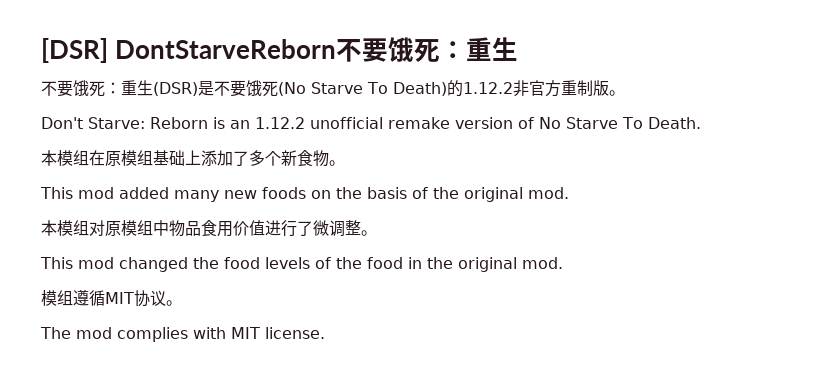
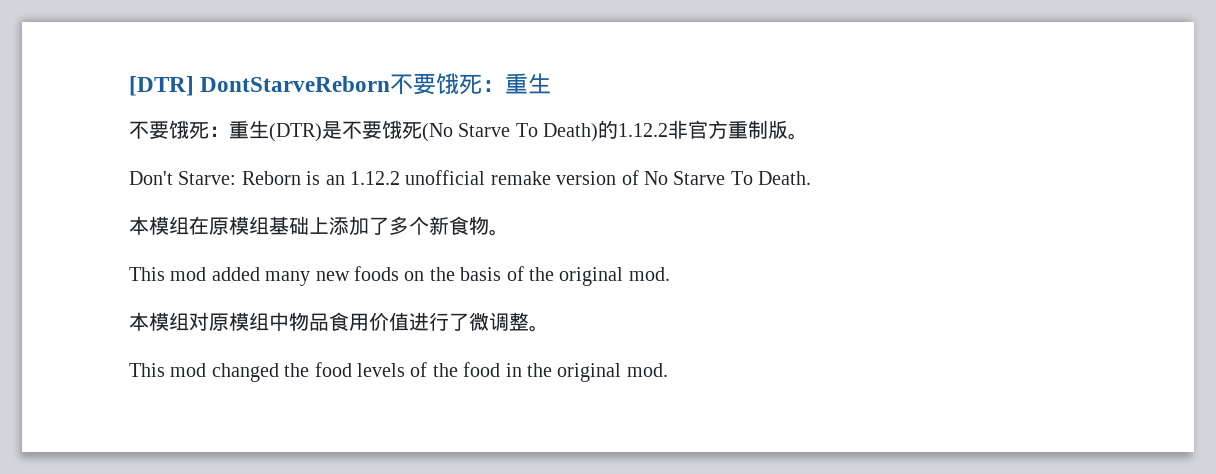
- [DSR] DontStarveReborn不要饿死：重生
+ [DTR] DontStarveReborn不要饿死：重生
- 不要饿死：重生(DSR)是不要饿死(No Starve To Death)的1.12.2非官方重制版。
+ 不要饿死：重生(DTR)是不要饿死(No Starve To Death)的1.12.2非官方重制版。
- 模组遵循MIT协议。
- The mod complies with MIT license.

